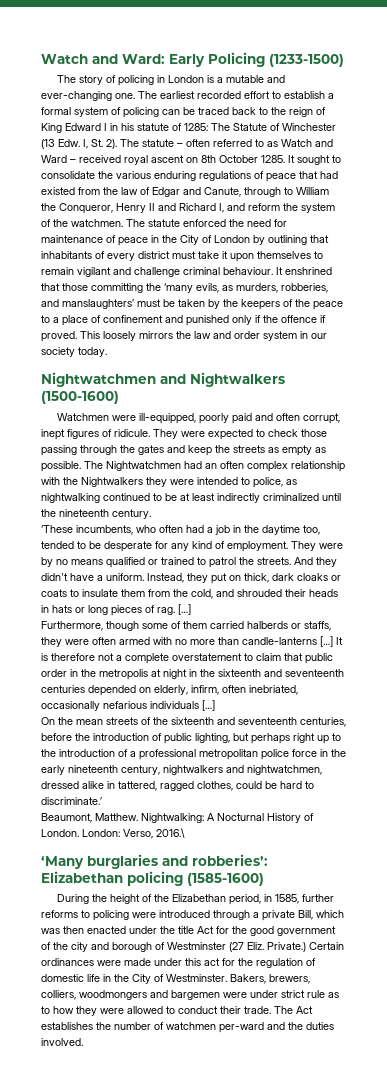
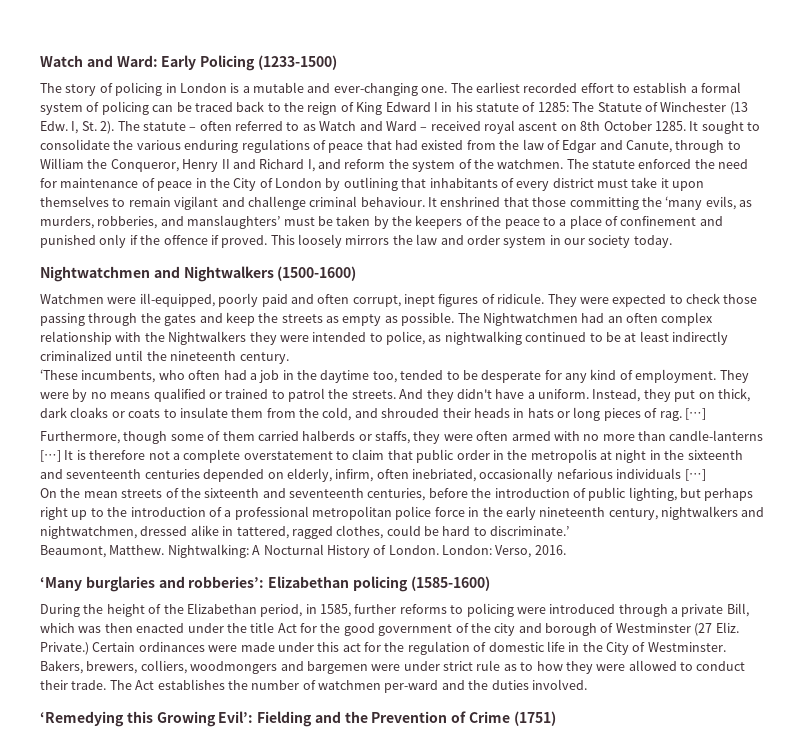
- London: Verso, 2016.\
+ London: Verso, 2016.
+ ‘Remedying this Growing Evil’: Fielding and the Prevention of Crime (1751)

